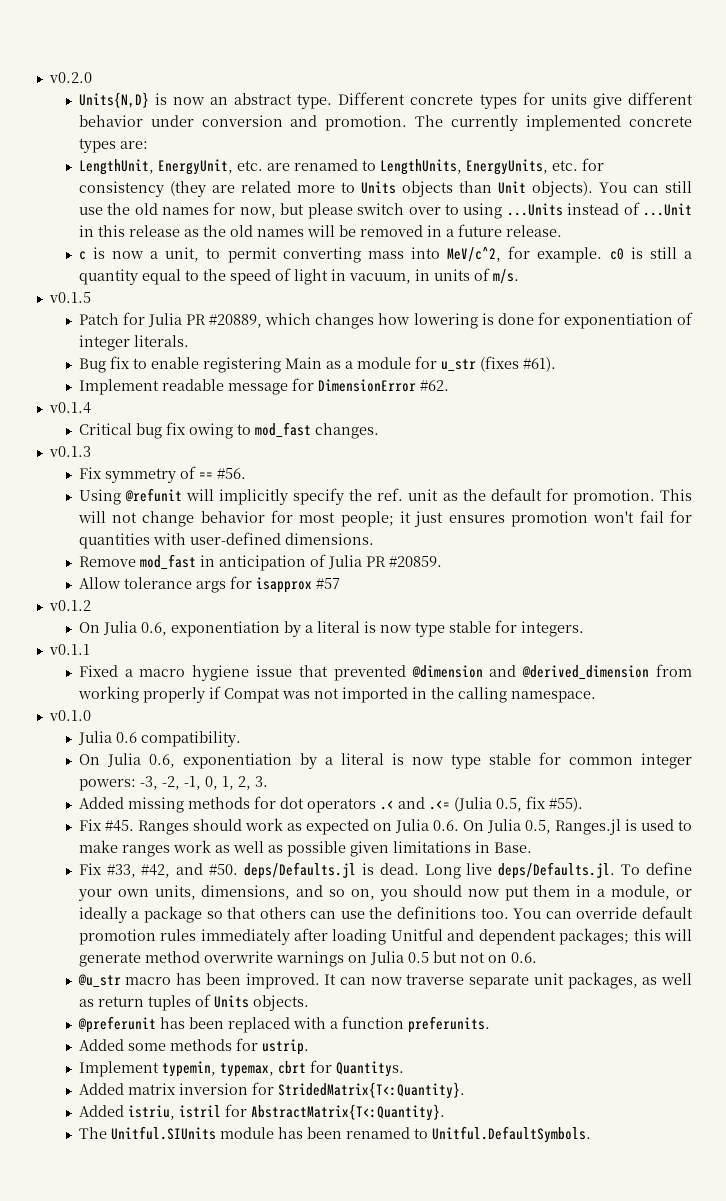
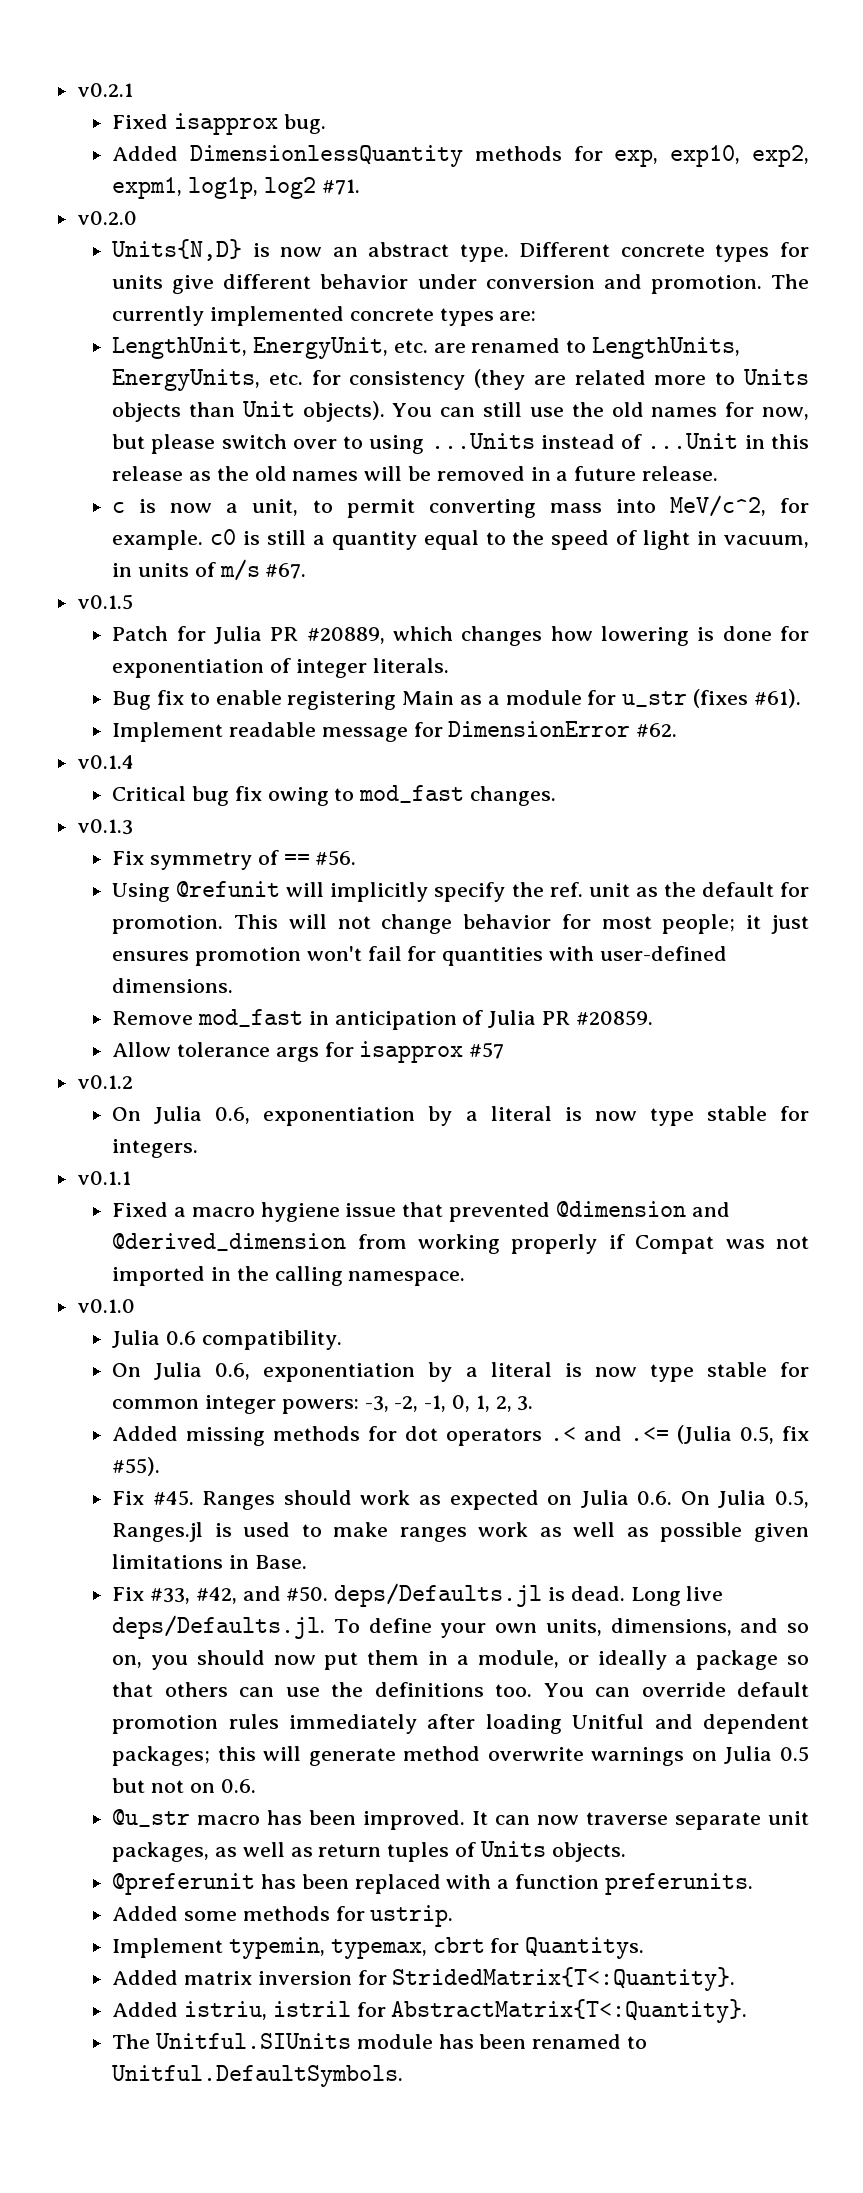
+ v0.2.1
+ Fixed isapprox bug.
+ Added DimensionlessQuantity methods for exp, exp10, exp2, expm1, log1p, log2 #71.
- c is now a unit, to permit converting mass into MeV/c^2, for example. c0 is still a quantity equal to the speed of light in vacuum, in units of m/s.
+ c is now a unit, to permit converting mass into MeV/c^2, for example. c0 is still a quantity equal to the speed of light in vacuum, in units of m/s #67.

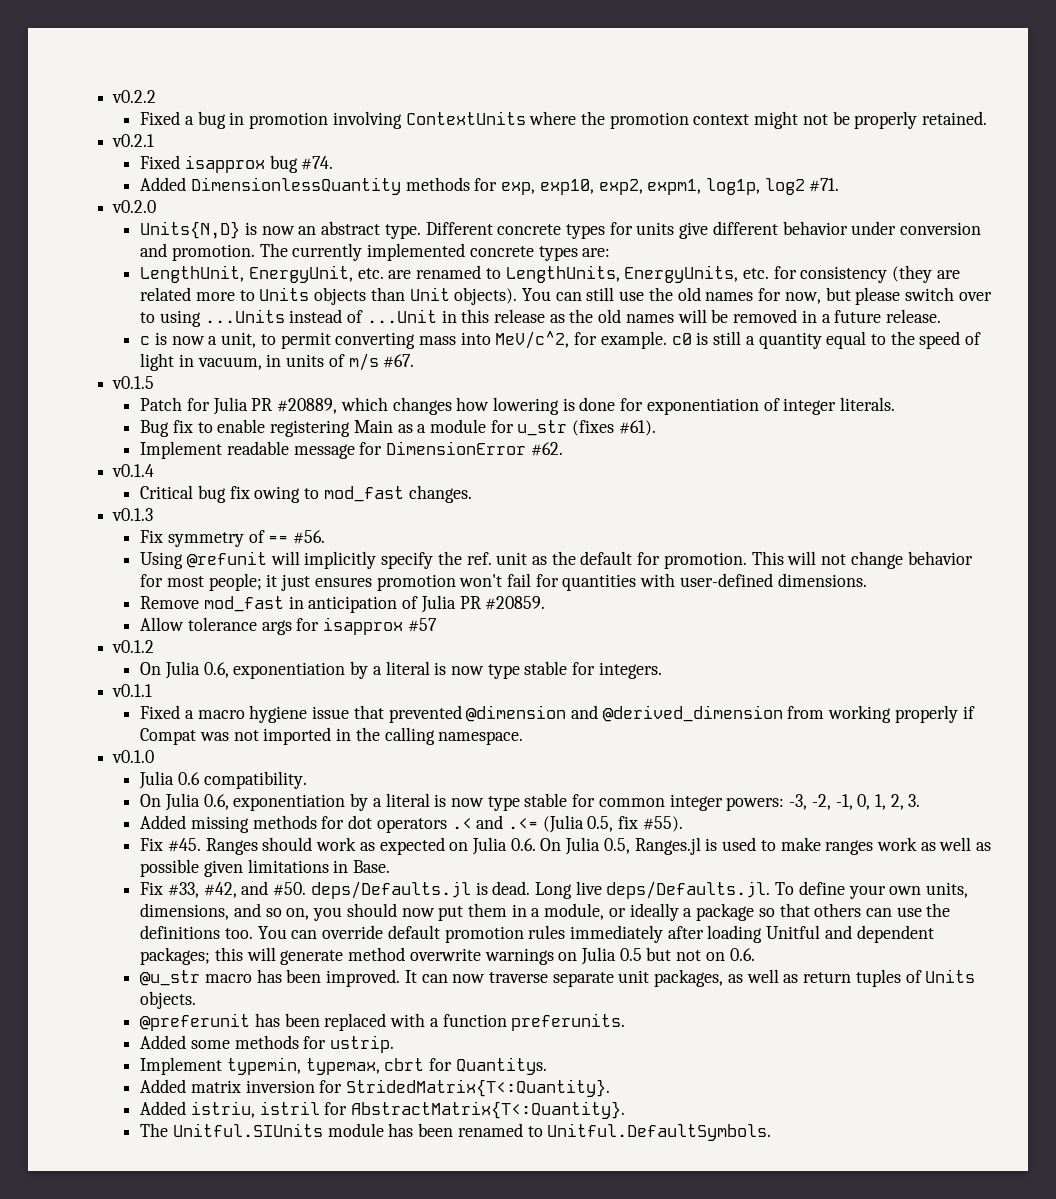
+ v0.2.2
+ Fixed a bug in promotion involving ContextUnits where the promotion context might not be properly retained.
- Fixed isapprox bug.
+ Fixed isapprox bug #74.

